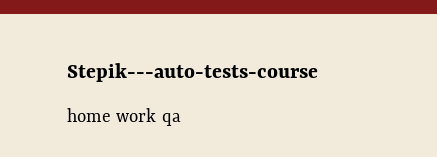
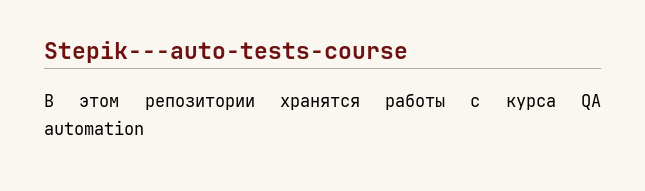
- home work qa
+ В этом репозитории хранятся работы с курса QA automation

